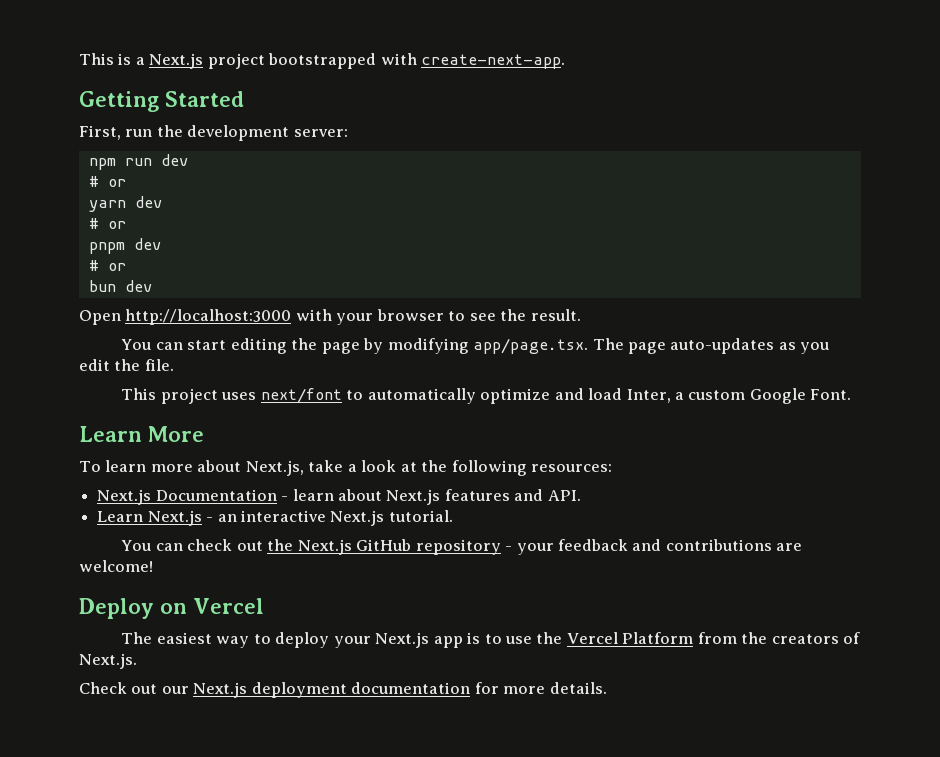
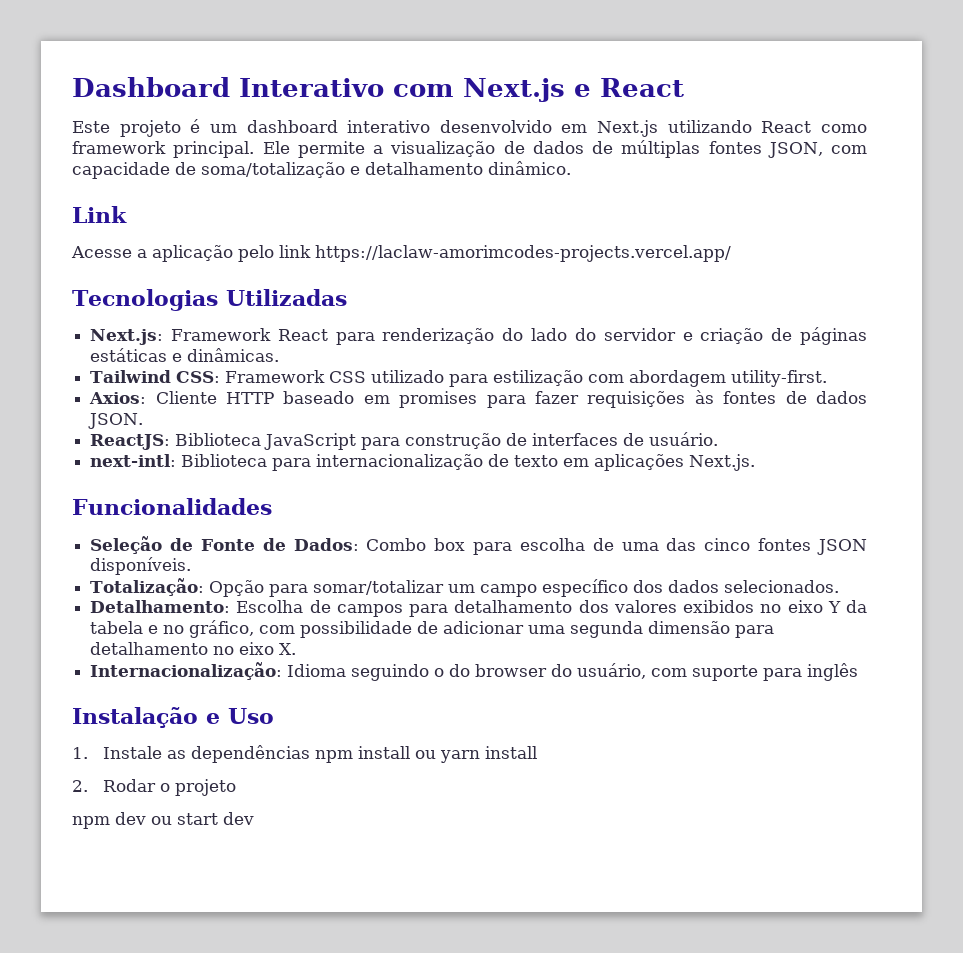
- This is a Next.js project bootstrapped with create-next-app.
- Getting Started
- First, run the development server:
- npm run dev
- # or
- yarn dev
- # or
- pnpm dev
- # or
- bun dev
- Open http://localhost:3000 with your browser to see the result.
- You can start editing the page by modifying app/page.tsx. The page auto-updates as you edit the file.
- This project uses next/font to automatically optimize and load Inter, a custom Google Font.
- Learn More
- To learn more about Next.js, take a look at the following resources:
- Next.js Documentation - learn about Next.js features and API.
- Learn Next.js - an interactive Next.js tutorial.
- You can check out the Next.js GitHub repository - your feedback and contributions are welcome!
- Deploy on Vercel
- The easiest way to deploy your Next.js app is to use the Vercel Platform from the creators of Next.js.
- Check out our Next.js deployment documentation for more details.
+ Dashboard Interativo com Next.js e React
+ Este projeto é um dashboard interativo desenvolvido em Next.js utilizando React como framework principal. Ele permite a visualização de dados de múltiplas fontes JSON, com capacidade de soma/totalização e detalhamento dinâmico.
+ Link
+ Acesse a aplicação pelo link https://laclaw-amorimcodes-projects.vercel.app/
+ Tecnologias Utilizadas
+ Next.js: Framework React para renderização do lado do servidor e criação de páginas estáticas e dinâmicas.
+ Tailwind CSS: Framework CSS utilizado para estilização com abordagem utility-first.
+ Axios: Cliente HTTP baseado em promises para fazer requisições às fontes de dados JSON.
+ ReactJS: Biblioteca JavaScript para construção de interfaces de usuário.
+ next-intl: Biblioteca para internacionalização de texto em aplicações Next.js.
+ Funcionalidades
+ Seleção de Fonte de Dados: Combo box para escolha de uma das cinco fontes JSON disponíveis.
+ Totalização: Opção para somar/totalizar um campo específico dos dados selecionados.
+ Detalhamento: Escolha de campos para detalhamento dos valores exibidos no eixo Y da tabela e no gráfico, com possibilidade de adicionar uma segunda dimensão para detalhamento no eixo X.
+ Internacionalização: Idioma seguindo o do browser do usuário, com suporte para inglês
+ Instalação e Uso
+ 1. Instale as dependências npm install ou yarn install
+ 2. Rodar o projeto
+ npm dev ou start dev

